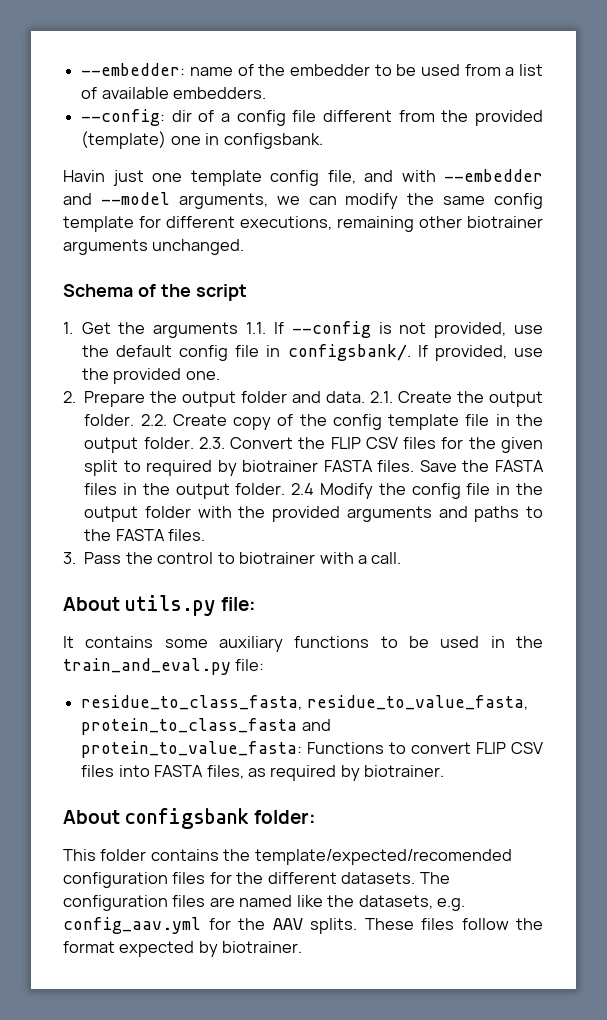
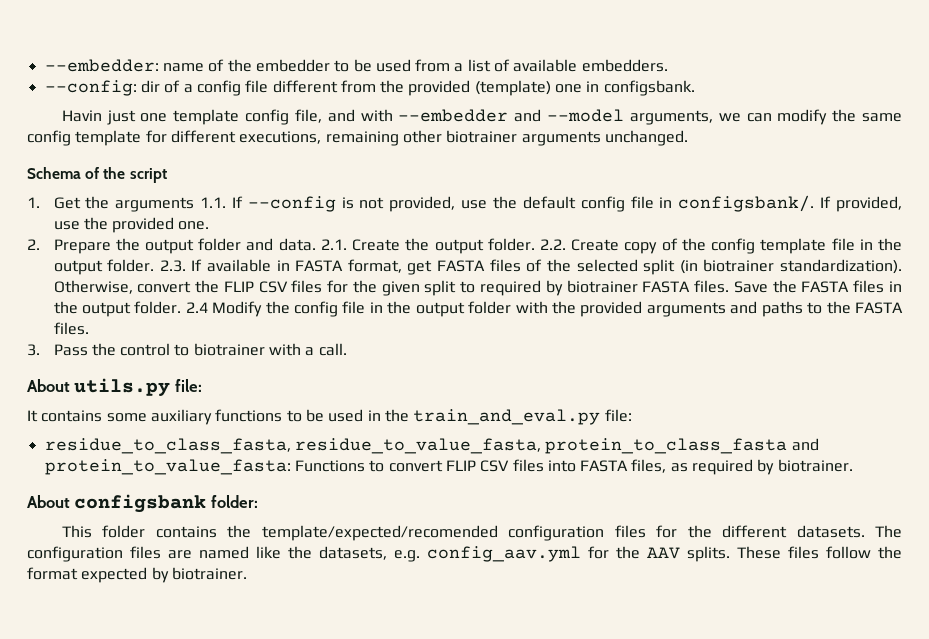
- 2.3. Convert the FLIP CSV files for the given split to required by biotrainer FASTA files.
+ 2.3. If available in FASTA format, get FASTA files of the selected split (in biotrainer standardization). Otherwise, convert the FLIP CSV files for the given split to required by biotrainer FASTA files.

